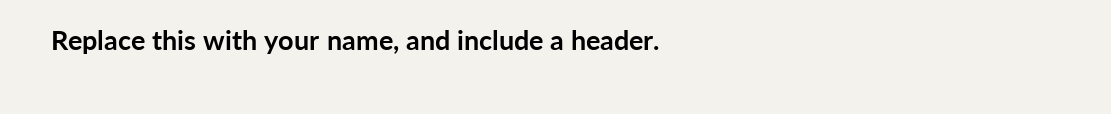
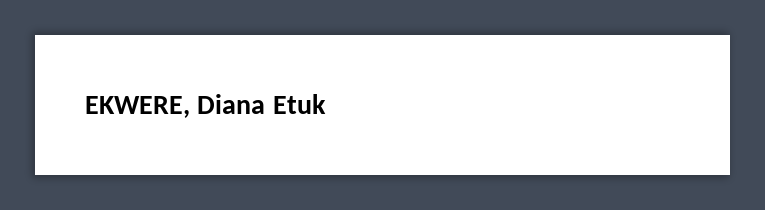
- Replace this with your name, and include a header.
+ EKWERE, Diana Etuk

